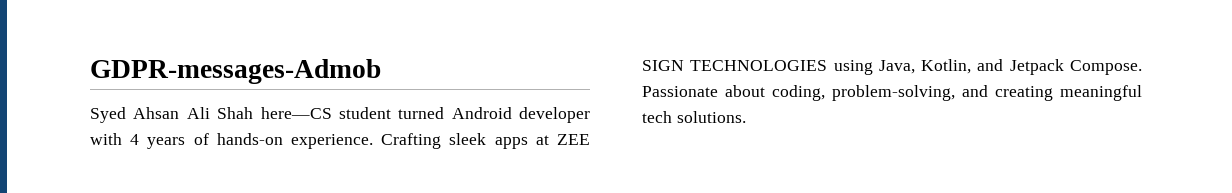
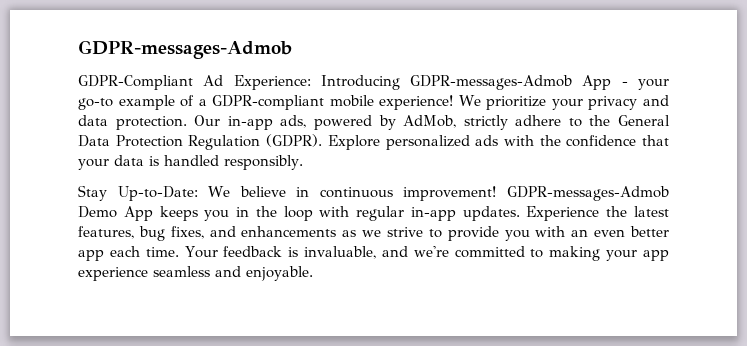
- Syed Ahsan Ali Shah here—CS student turned Android developer with 4 years of hands-on experience. Crafting sleek apps at ZEE SIGN TECHNOLOGIES using Java, Kotlin, and Jetpack Compose. Passionate about coding, problem-solving, and creating meaningful tech solutions.
+ GDPR-Compliant Ad Experience: Introducing GDPR-messages-Admob App - your go-to example of a GDPR-compliant mobile experience! We prioritize your privacy and data protection. Our in-app ads, powered by AdMob, strictly adhere to the General Data Protection Regulation (GDPR). Explore personalized ads with the confidence that your data is handled responsibly.
+ Stay Up-to-Date: We believe in continuous improvement! GDPR-messages-Admob Demo App keeps you in the loop with regular in-app updates. Experience the latest features, bug fixes, and enhancements as we strive to provide you with an even better app each time. Your feedback is invaluable, and we're committed to making your app experience seamless and enjoyable.

